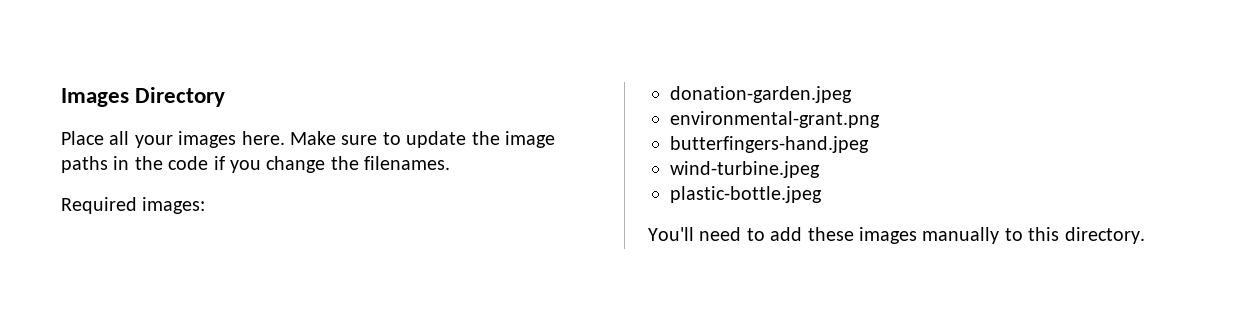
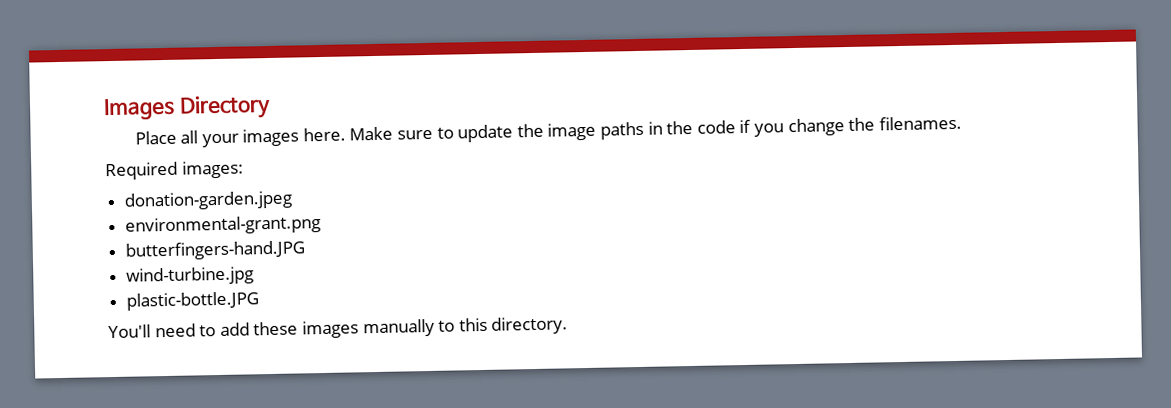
- butterfingers-hand.jpeg
- wind-turbine.jpeg
- plastic-bottle.jpeg
+ butterfingers-hand.JPG
+ wind-turbine.jpg
+ plastic-bottle.JPG

